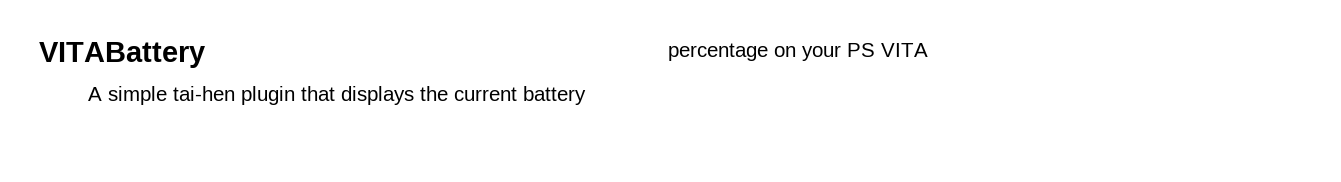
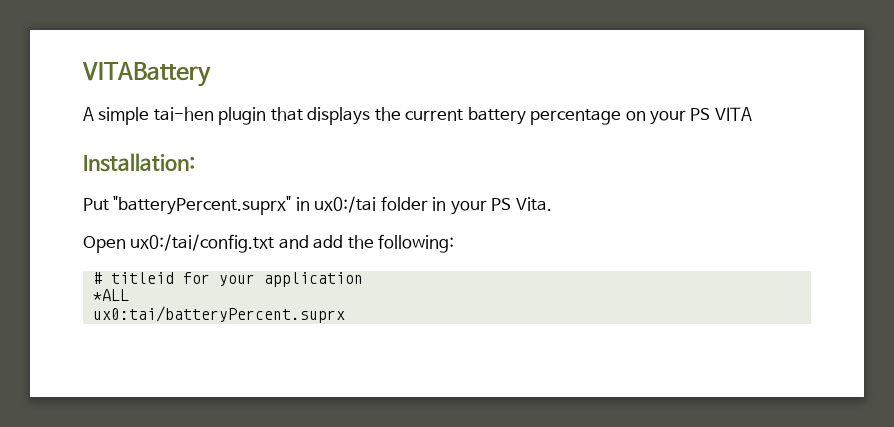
+ Installation:
+ Put "batteryPercent.suprx" in ux0:/tai folder in your PS Vita.
+ Open ux0:/tai/config.txt and add the following:
+ # titleid for your application
+ *ALL
+ ux0:tai/batteryPercent.suprx

